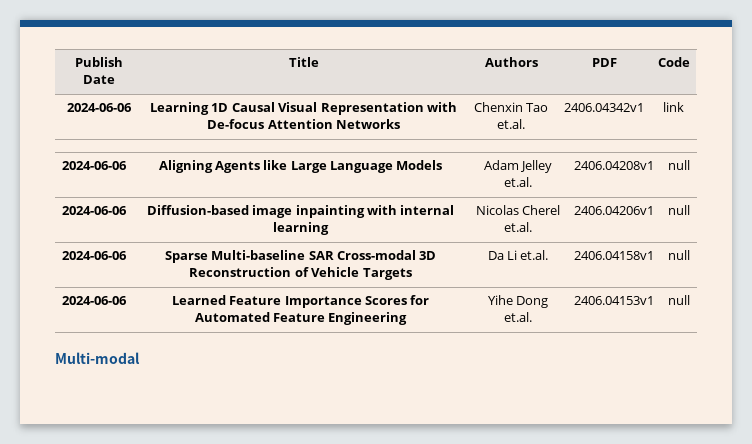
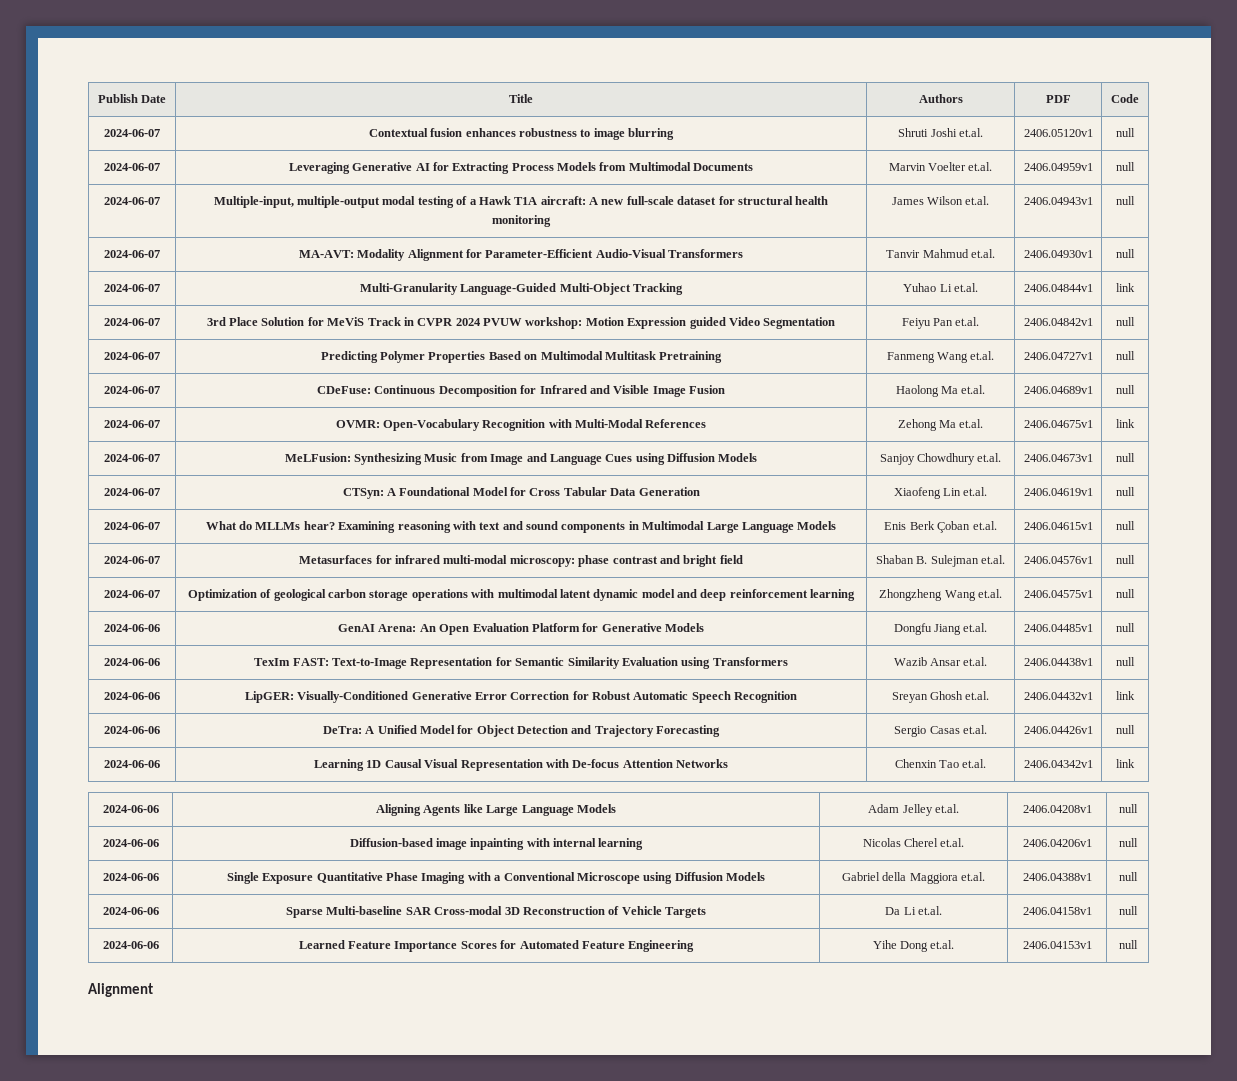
+ 2024-06-07 | Contextual fusion enhances robustness to image blurring | Shruti Joshi et.al. | 2406.05120v1 | null
+ 2024-06-07 | Leveraging Generative AI for Extracting Process Models from Multimodal Documents | Marvin Voelter et.al. | 2406.04959v1 | null
+ 2024-06-07 | Multiple-input, multiple-output modal testing of a Hawk T1A aircraft: A new full-scale dataset for structural health monitoring | James Wilson et.al. | 2406.04943v1 | null
+ 2024-06-07 | MA-AVT: Modality Alignment for Parameter-Efficient Audio-Visual Transformers | Tanvir Mahmud et.al. | 2406.04930v1 | null
+ 2024-06-07 | Multi-Granularity Language-Guided Multi-Object Tracking | Yuhao Li et.al. | 2406.04844v1 | link
+ 2024-06-07 | 3rd Place Solution for MeViS Track in CVPR 2024 PVUW workshop: Motion Expression guided Video Segmentation | Feiyu Pan et.al. | 2406.04842v1 | null
+ 2024-06-07 | Predicting Polymer Properties Based on Multimodal Multitask Pretraining | Fanmeng Wang et.al. | 2406.04727v1 | null
+ 2024-06-07 | CDeFuse: Continuous Decomposition for Infrared and Visible Image Fusion | Haolong Ma et.al. | 2406.04689v1 | null
+ 2024-06-07 | OVMR: Open-Vocabulary Recognition with Multi-Modal References | Zehong Ma et.al. | 2406.04675v1 | link
+ 2024-06-07 | MeLFusion: Synthesizing Music from Image and Language Cues using Diffusion Models | Sanjoy Chowdhury et.al. | 2406.04673v1 | null
+ 2024-06-07 | CTSyn: A Foundational Model for Cross Tabular Data Generation | Xiaofeng Lin et.al. | 2406.04619v1 | null
+ 2024-06-07 | What do MLLMs hear? Examining reasoning with text and sound components in Multimodal Large Language Models | Enis Berk Çoban et.al. | 2406.04615v1 | null
+ 2024-06-07 | Metasurfaces for infrared multi-modal microscopy: phase contrast and bright field | Shaban B. Sulejman et.al. | 2406.04576v1 | null
+ 2024-06-07 | Optimization of geological carbon storage operations with multimodal latent dynamic model and deep reinforcement learning | Zhongzheng Wang et.al. | 2406.04575v1 | null
+ 2024-06-06 | GenAI Arena: An Open Evaluation Platform for Generative Models | Dongfu Jiang et.al. | 2406.04485v1 | null
+ 2024-06-06 | TexIm FAST: Text-to-Image Representation for Semantic Similarity Evaluation using Transformers | Wazib Ansar et.al. | 2406.04438v1 | null
+ 2024-06-06 | LipGER: Visually-Conditioned Generative Error Correction for Robust Automatic Speech Recognition | Sreyan Ghosh et.al. | 2406.04432v1 | link
+ 2024-06-06 | DeTra: A Unified Model for Object Detection and Trajectory Forecasting | Sergio Casas et.al. | 2406.04426v1 | null
+ 2024-06-06 | Single Exposure Quantitative Phase Imaging with a Conventional Microscope using Diffusion Models | Gabriel della Maggiora et.al. | 2406.04388v1 | null
  2024-06-06 | Learned Feature Importance Scores for Automated Feature Engineering | Yihe Dong et.al. | 2406.04153v1 | null
- Multi-modal
+ Alignment

